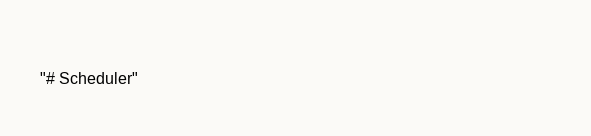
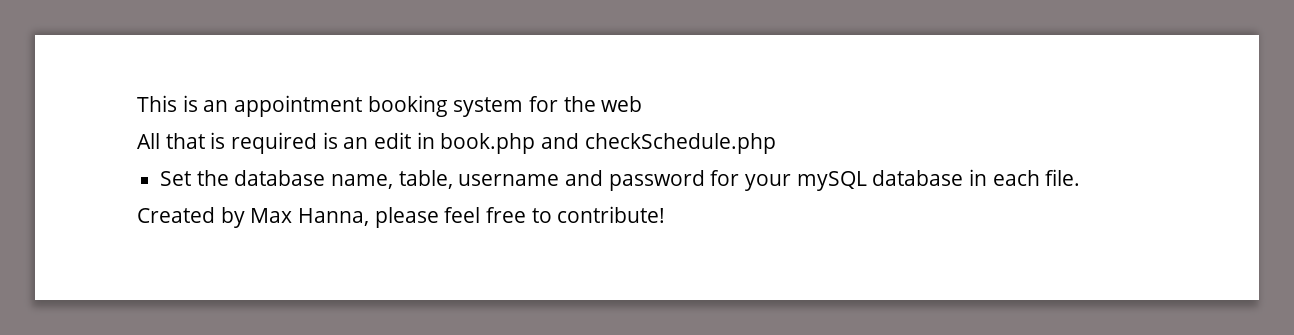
- "# Scheduler"
+ This is an appointment booking system for the web
+ All that is required is an edit in book.php and checkSchedule.php
+ Set the database name, table, username and password for your mySQL database in each file.
+ Created by Max Hanna, please feel free to contribute!

